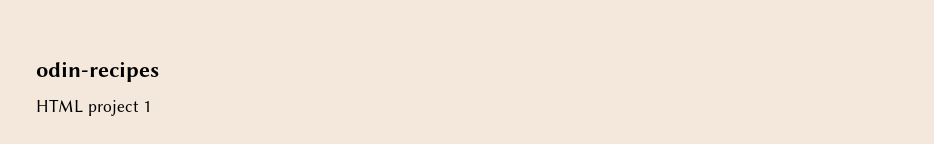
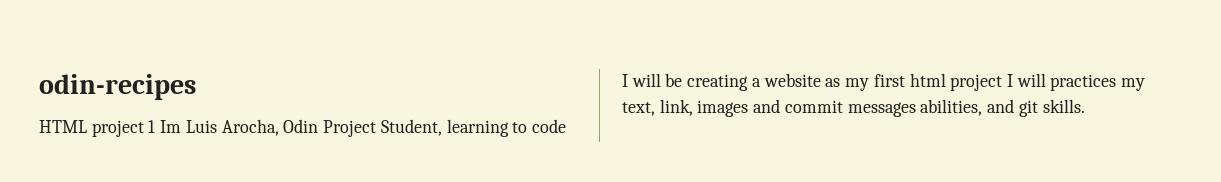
- HTML project 1
+ HTML project 1 Im Luis Arocha, Odin Project Student, learning to code I will be creating a website as my first html project I will practices my text, link, images and commit messages abilities, and git skills.

